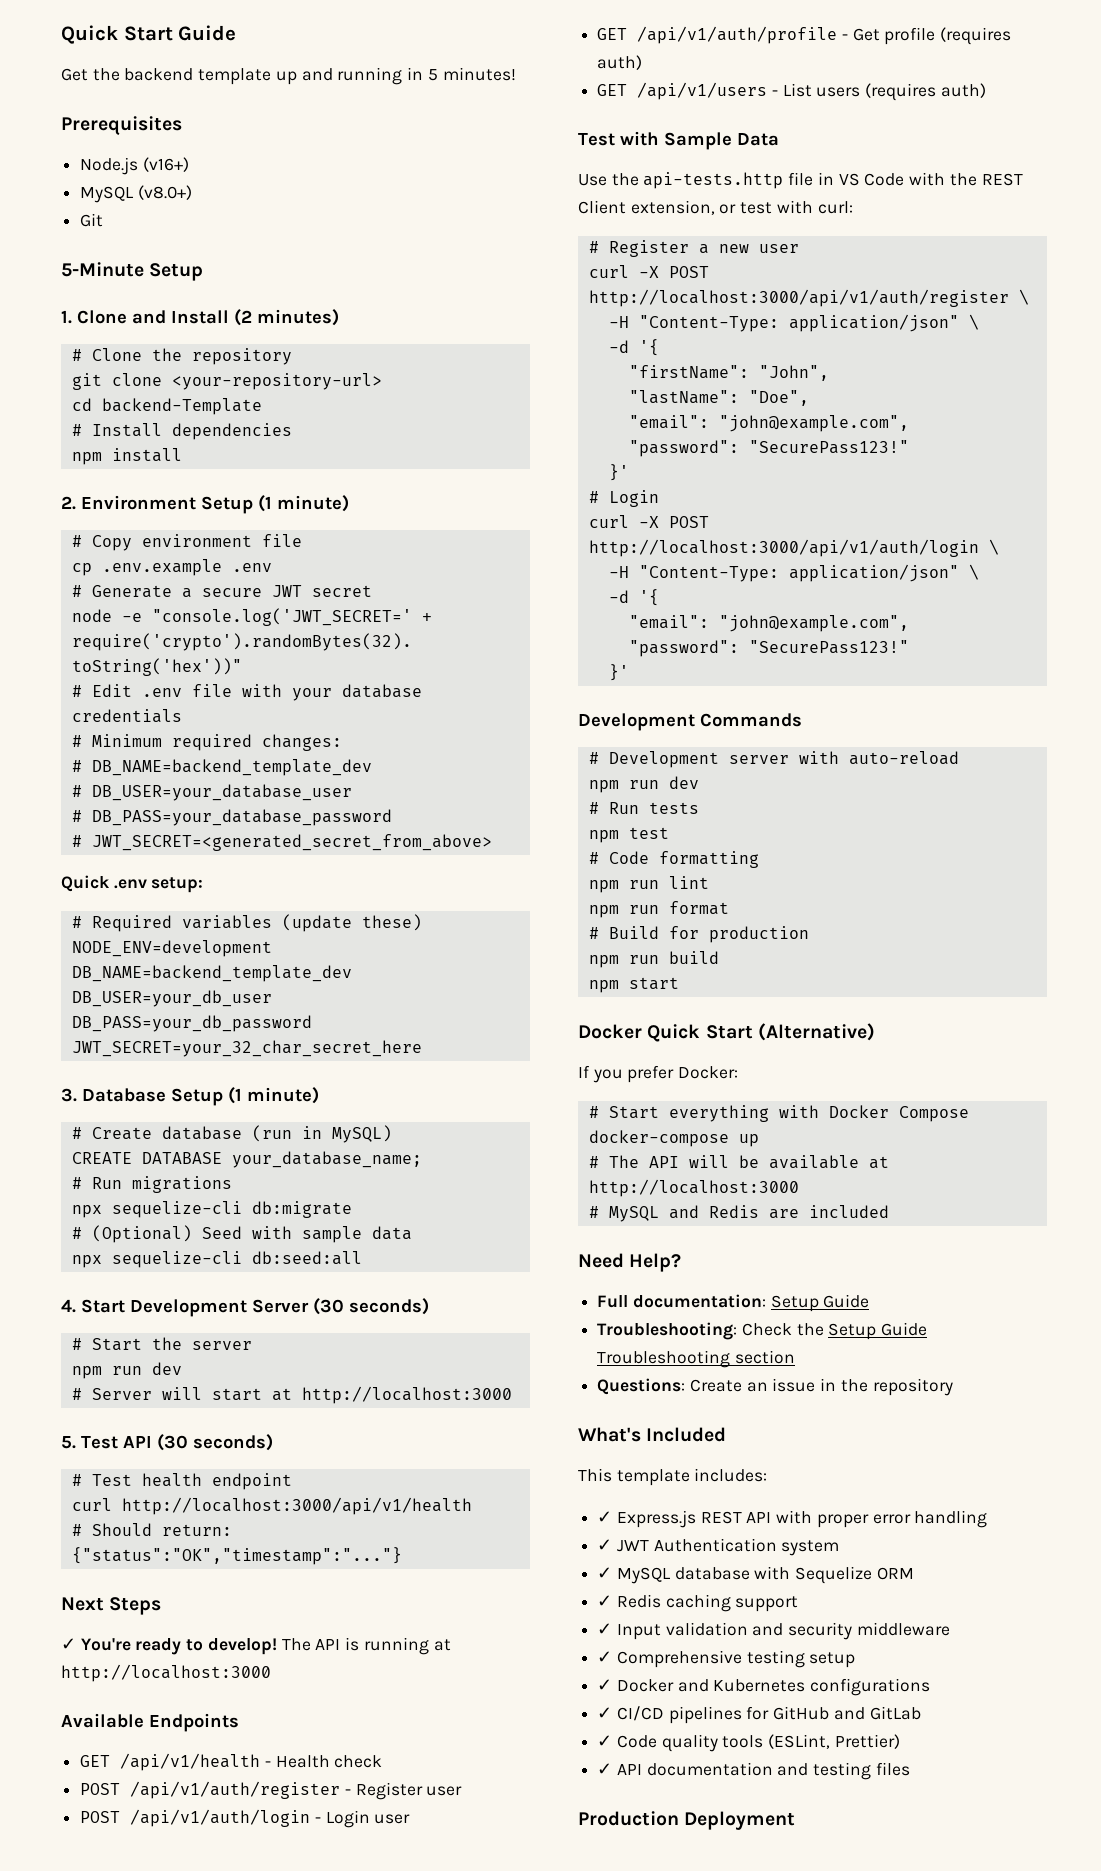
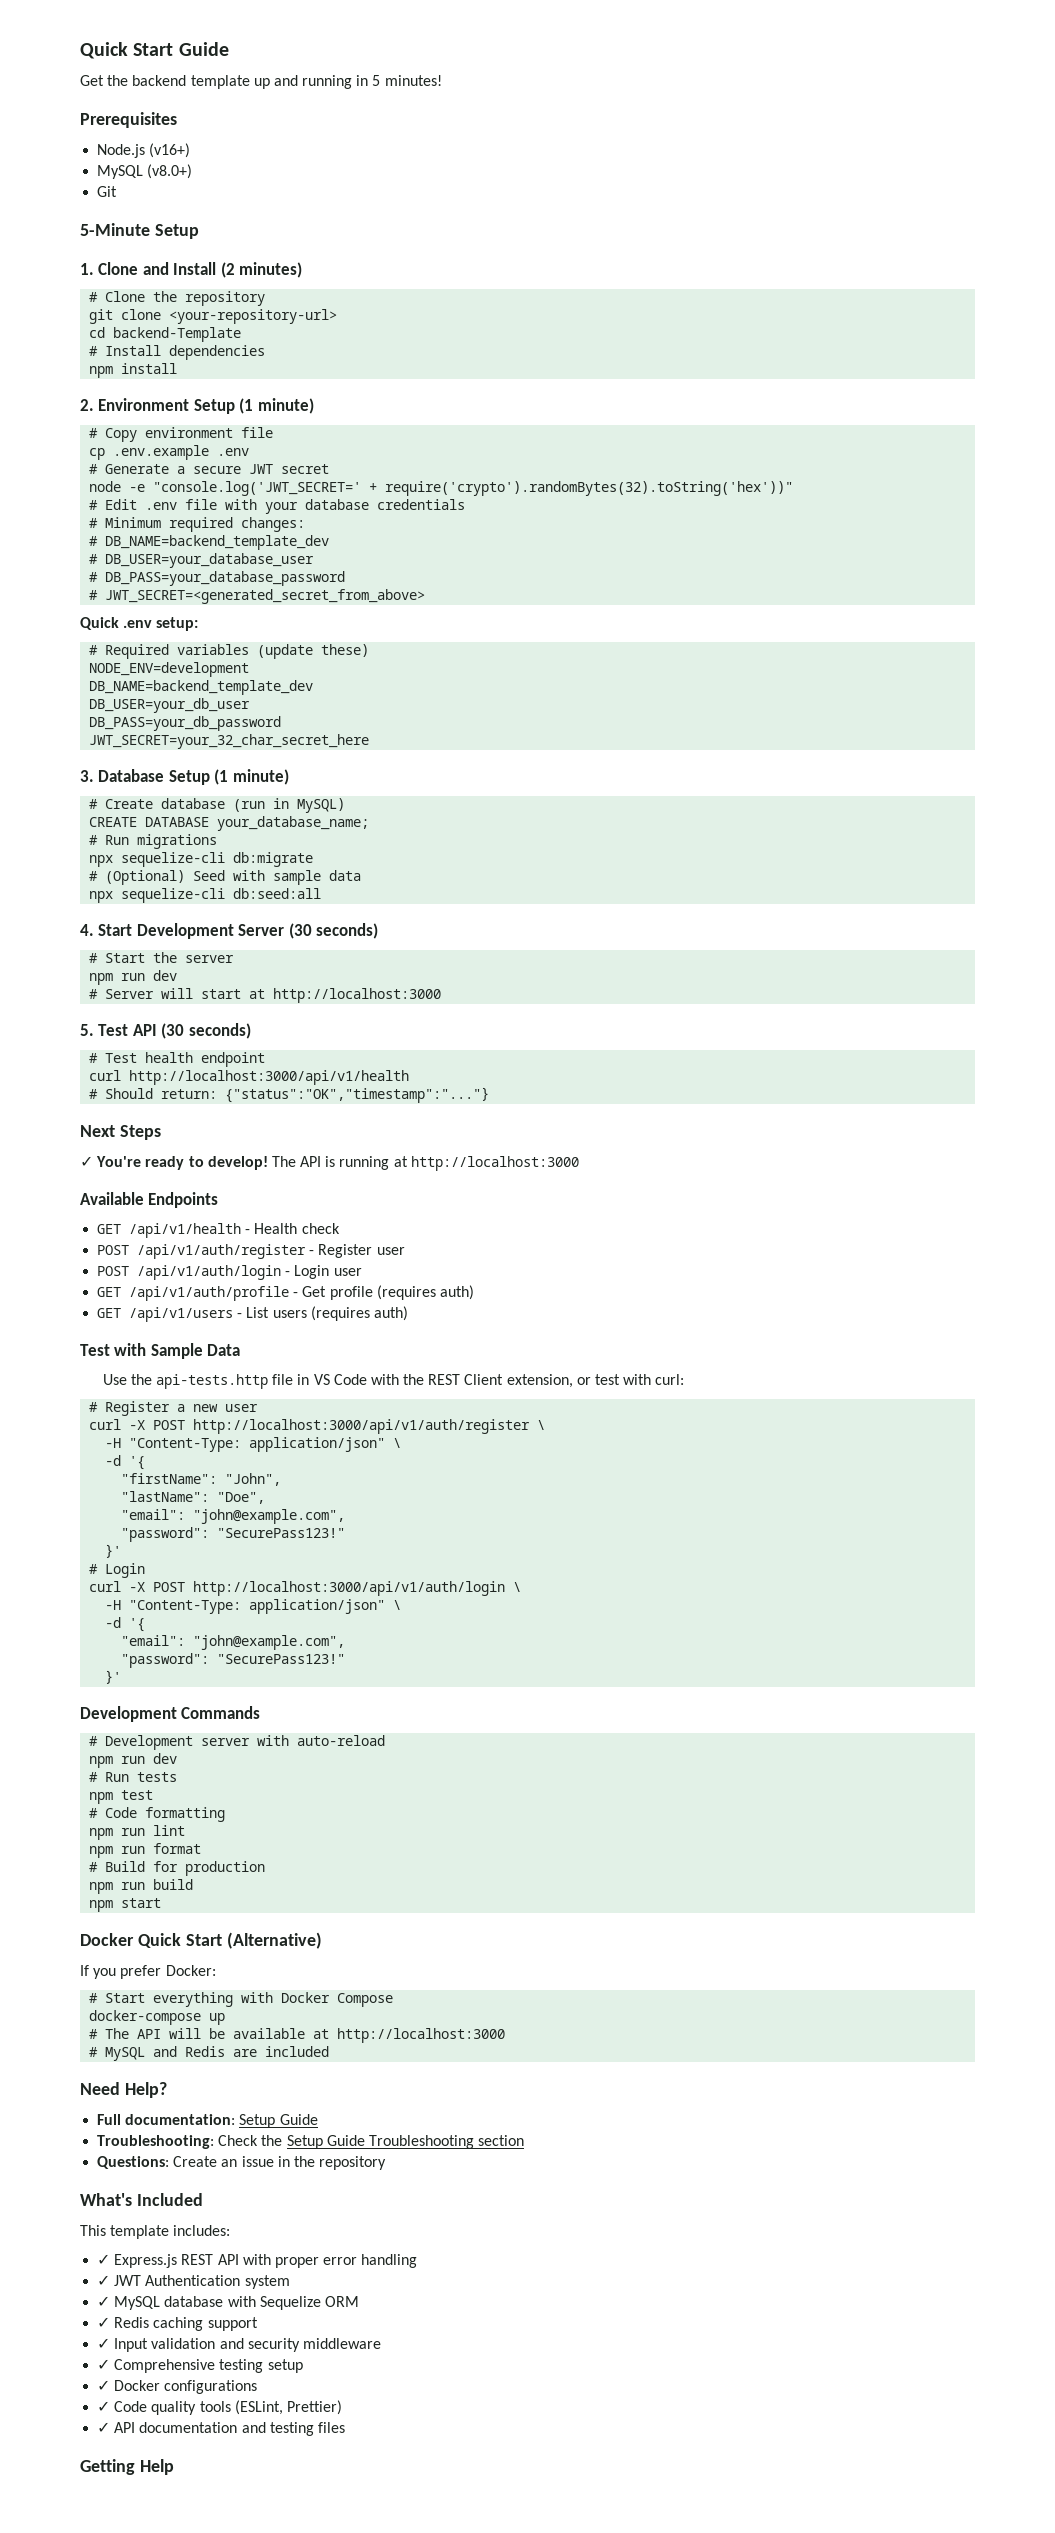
- ✓ Docker and Kubernetes configurations
+ ✓ Docker configurations
- ✓ CI/CD pipelines for GitHub and GitLab
- Production Deployment
+ Getting Help

